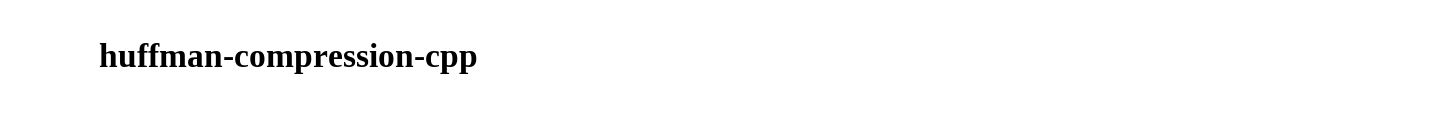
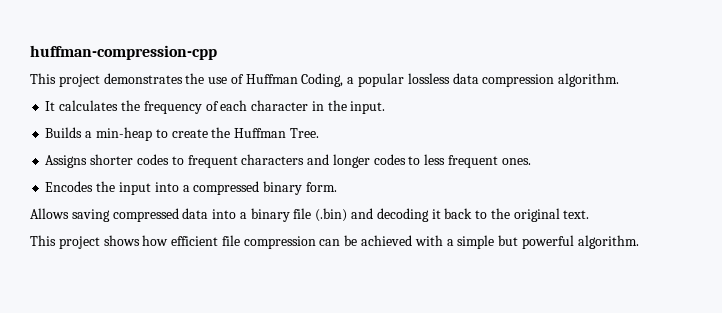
+ This project demonstrates the use of Huffman Coding, a popular lossless data compression algorithm.
+ It calculates the frequency of each character in the input.
+ Builds a min-heap to create the Huffman Tree.
+ Assigns shorter codes to frequent characters and longer codes to less frequent ones.
+ Encodes the input into a compressed binary form.
+ Allows saving compressed data into a binary file (.bin) and decoding it back to the original text.
+ This project shows how efficient file compression can be achieved with a simple but powerful algorithm.

